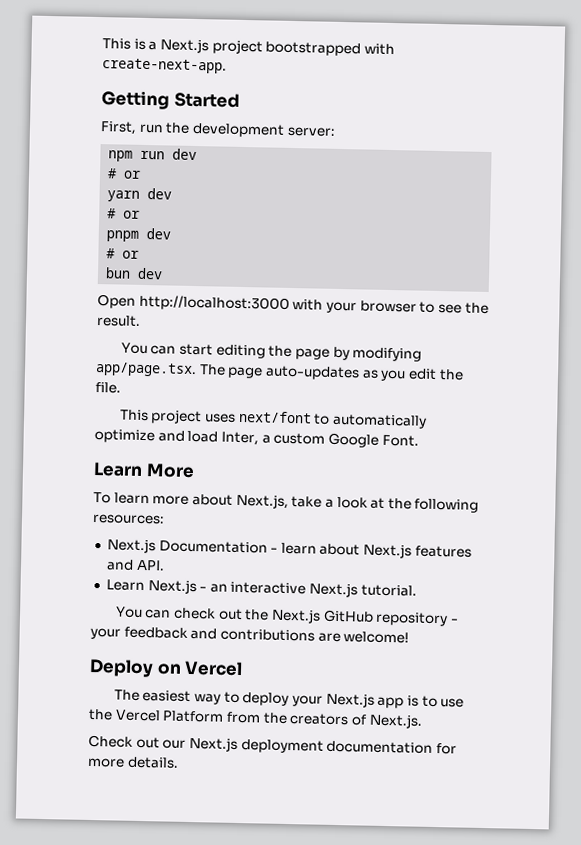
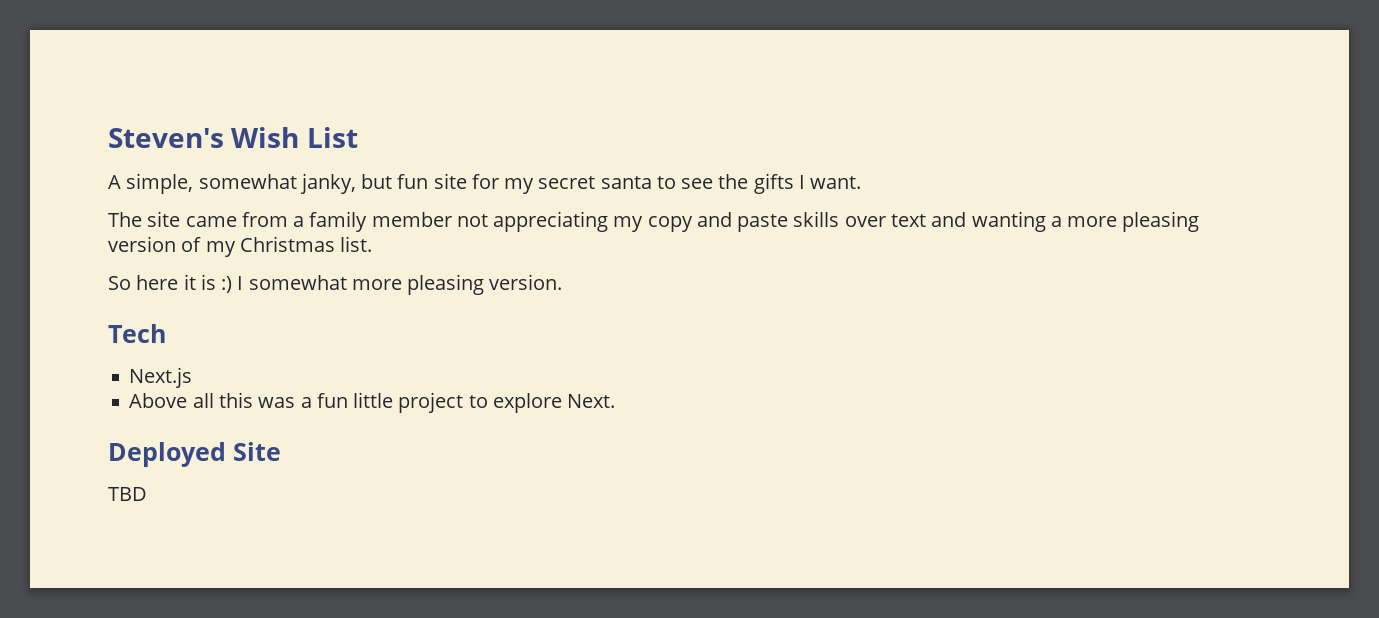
- This is a Next.js project bootstrapped with create-next-app.
- Getting Started
- First, run the development server:
- npm run dev
- # or
- yarn dev
- # or
- pnpm dev
- # or
- bun dev
- Open http://localhost:3000 with your browser to see the result.
- You can start editing the page by modifying app/page.tsx. The page auto-updates as you edit the file.
- This project uses next/font to automatically optimize and load Inter, a custom Google Font.
- Learn More
- To learn more about Next.js, take a look at the following resources:
- Next.js Documentation - learn about Next.js features and API.
- Learn Next.js - an interactive Next.js tutorial.
- You can check out the Next.js GitHub repository - your feedback and contributions are welcome!
- Deploy on Vercel
- The easiest way to deploy your Next.js app is to use the Vercel Platform from the creators of Next.js.
- Check out our Next.js deployment documentation for more details.
+ Steven's Wish List
+ A simple, somewhat janky, but fun site for my secret santa to see the gifts I want.
+ The site came from a family member not appreciating my copy and paste skills over text and wanting a more pleasing version of my Christmas list.
+ So here it is :) I somewhat more pleasing version.
+ Tech
+ Next.js
+ Above all this was a fun little project to explore Next.
+ Deployed Site
+ TBD

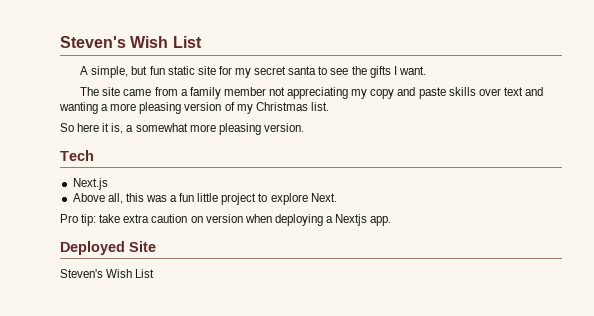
- A simple, somewhat janky, but fun site for my secret santa to see the gifts I want.
+ A simple, but fun static site for my secret santa to see the gifts I want.
- So here it is :) I somewhat more pleasing version.
+ So here it is, a somewhat more pleasing version.
- Above all this was a fun little project to explore Next.
+ Above all, this was a fun little project to explore Next.
+ Pro tip: take extra caution on version when deploying a Nextjs app.
  Deployed Site
- TBD
+ Steven's Wish List

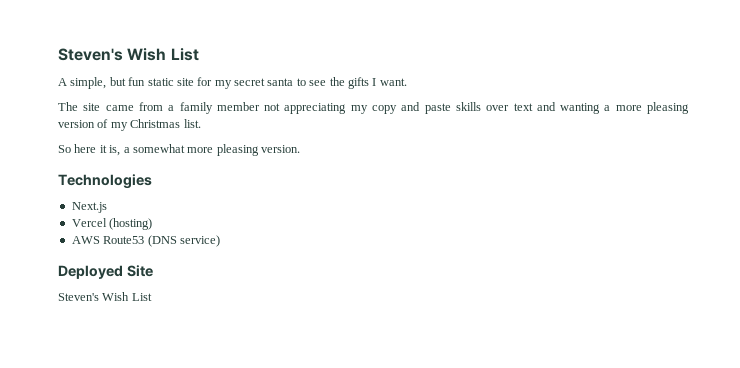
- Tech
+ Technologies
- Above all, this was a fun little project to explore Next.
- Pro tip: take extra caution on version when deploying a Nextjs app.
+ Vercel (hosting)
+ AWS Route53 (DNS service)

